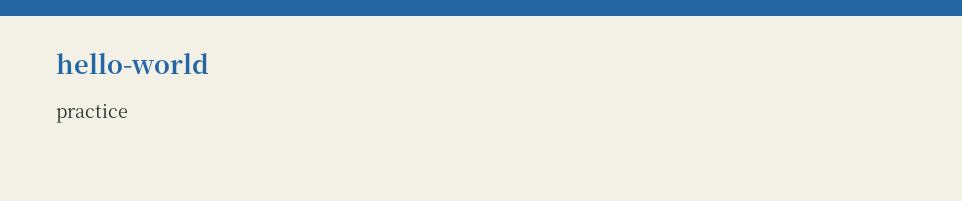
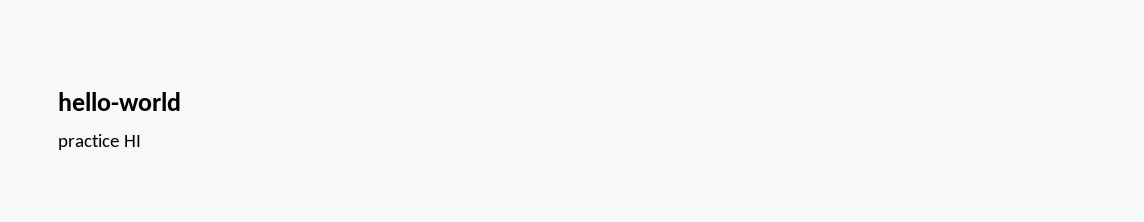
- practice
+ practice HI

